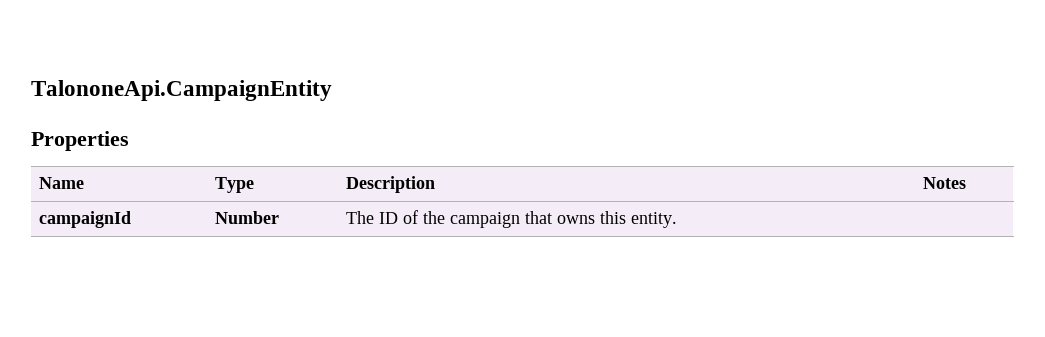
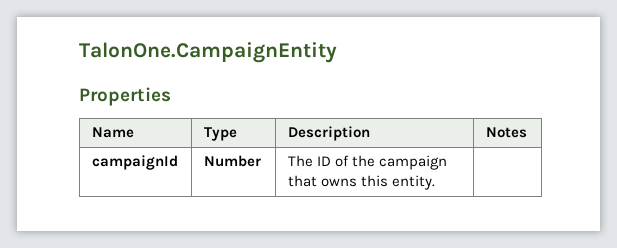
- TalononeApi.CampaignEntity
+ TalonOne.CampaignEntity

